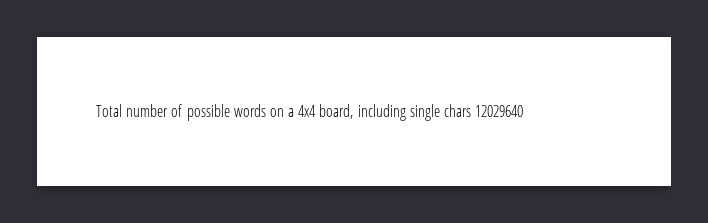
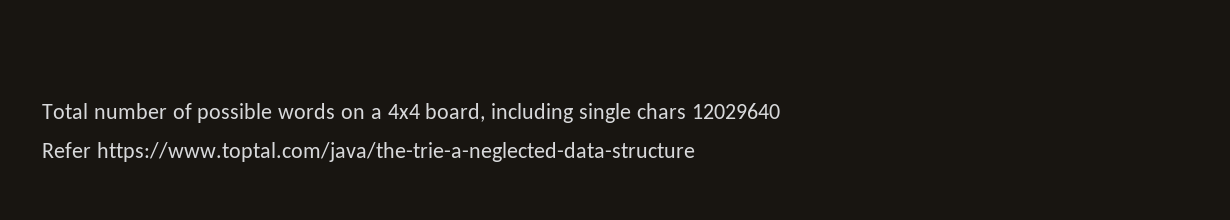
+ Refer https://www.toptal.com/java/the-trie-a-neglected-data-structure

